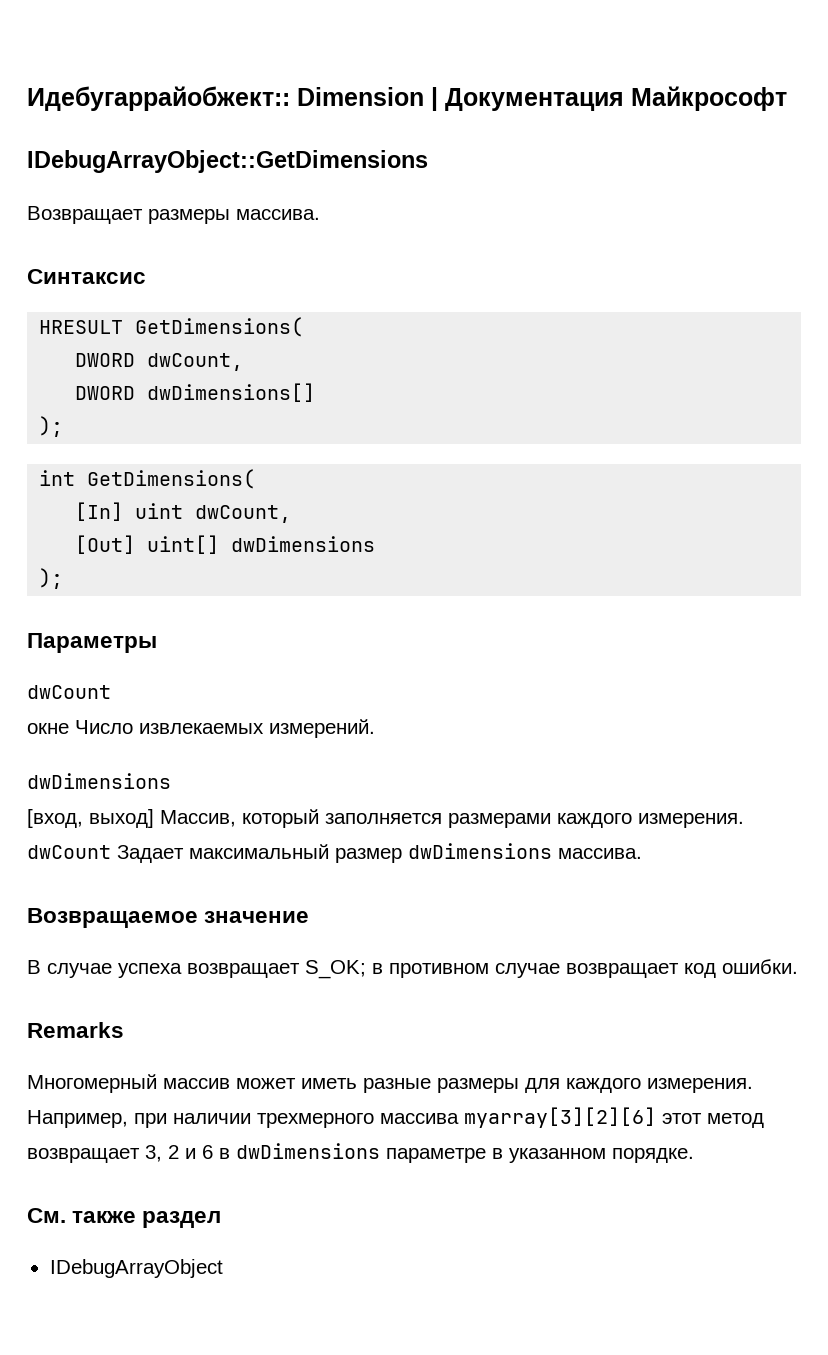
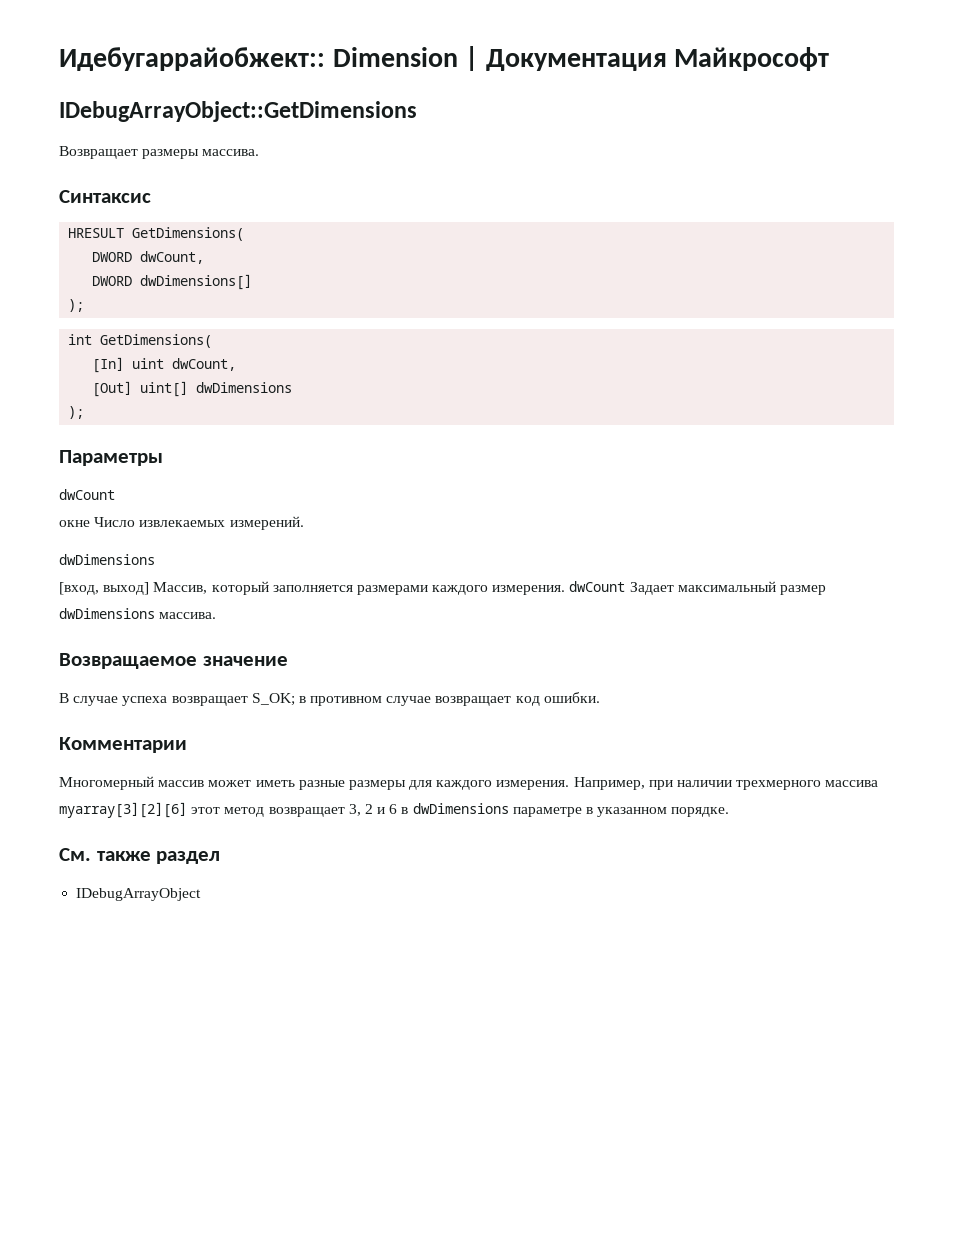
- Remarks
+ Комментарии

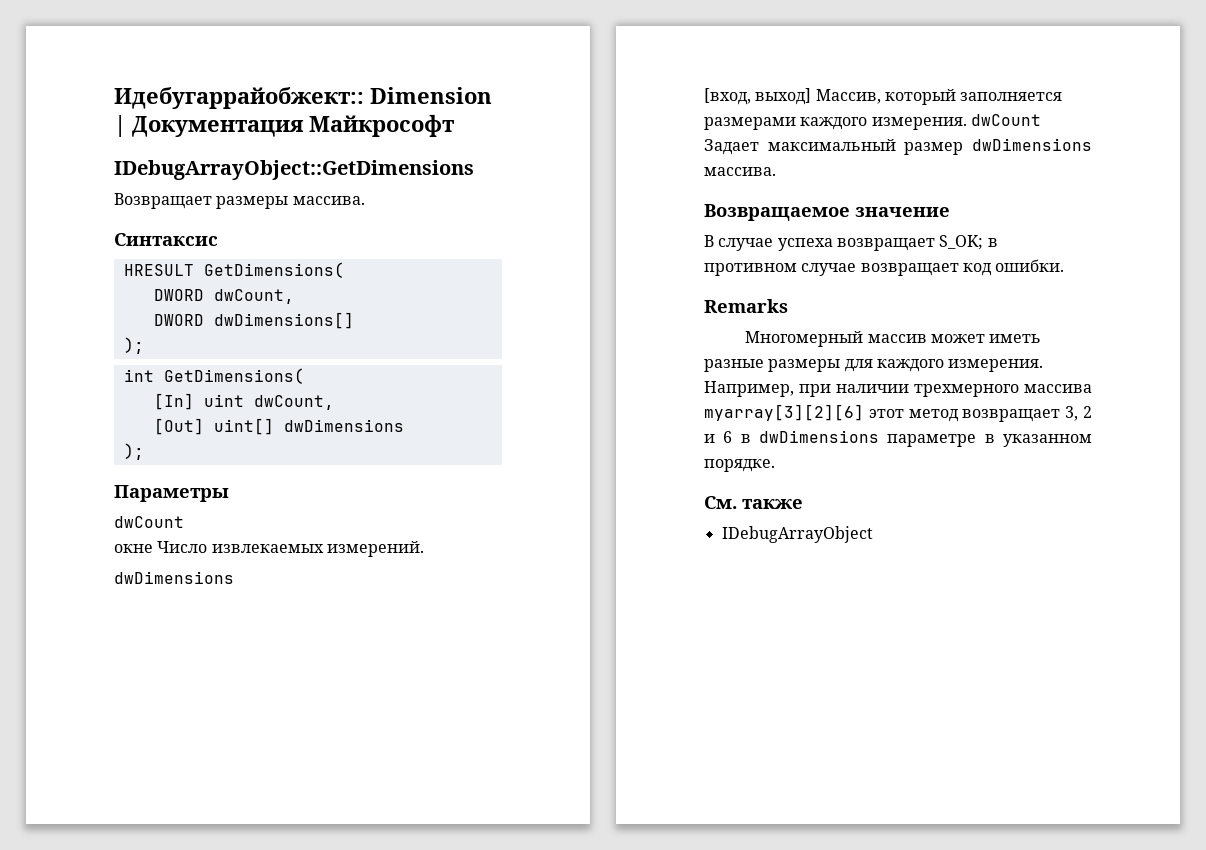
- Комментарии
+ Remarks
- См. также раздел
+ См. также

